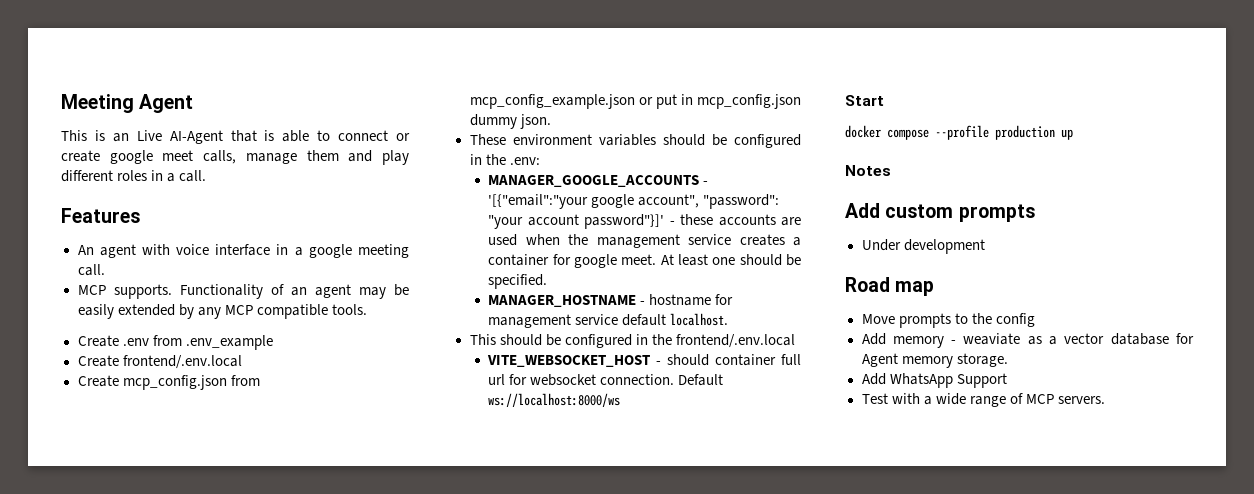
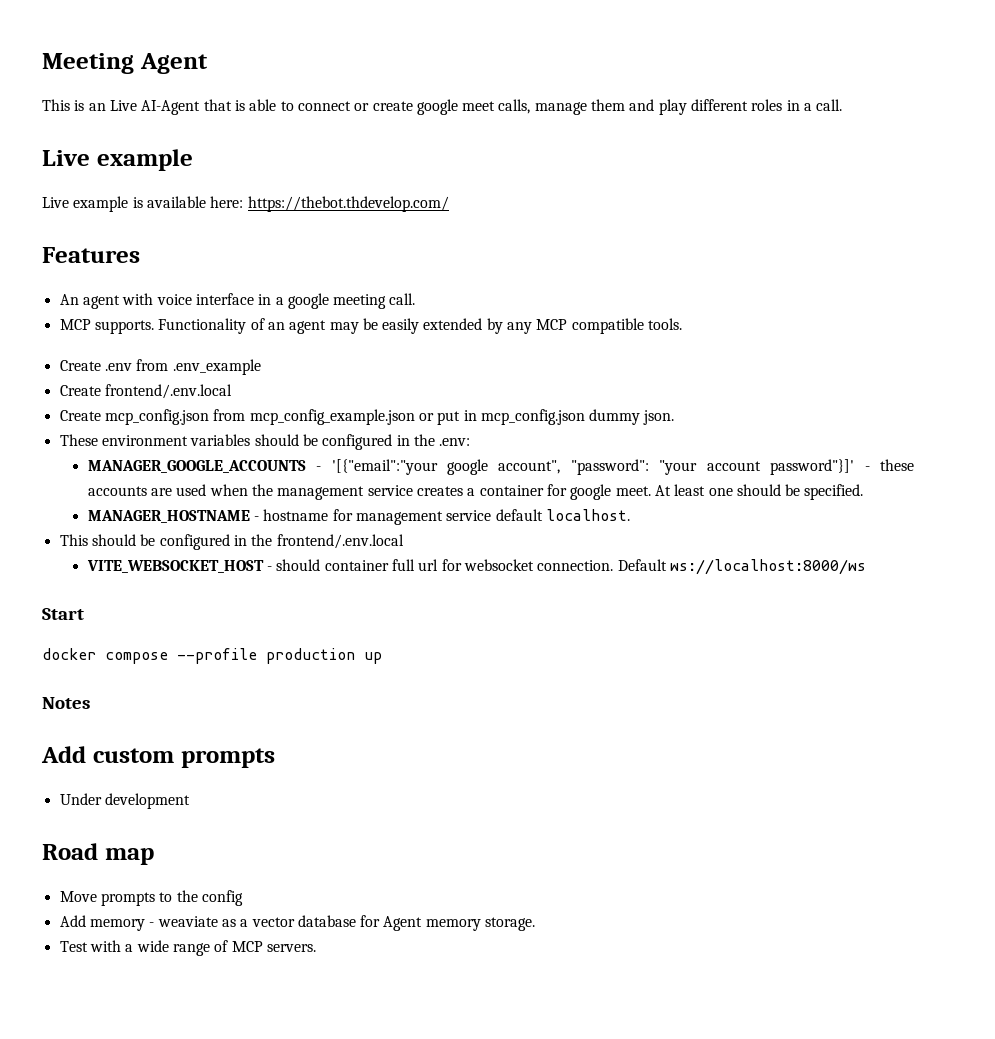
  This is an Live AI-Agent that is able to connect or create google meet calls, manage them and play different roles in a call.
+ Live example
+ Live example is available here: https://thebot.thdevelop.com/
- Add WhatsApp Support

